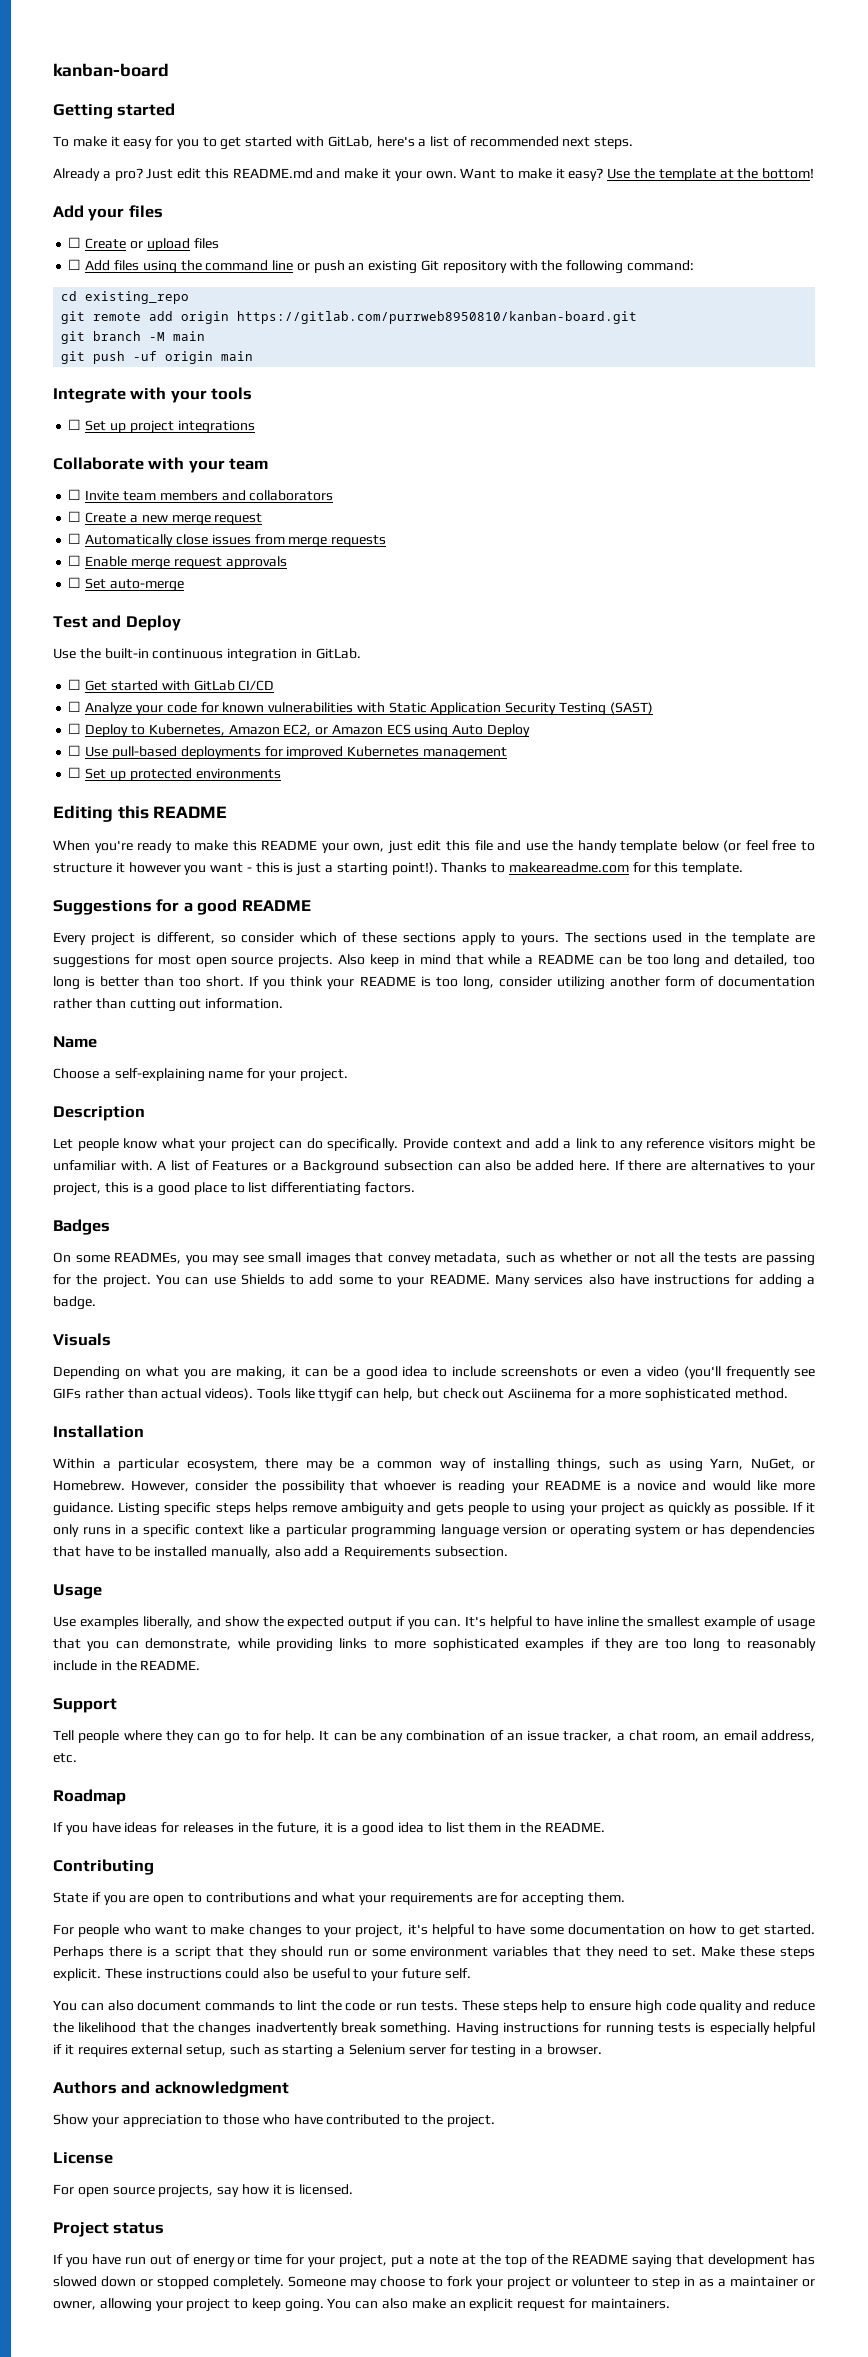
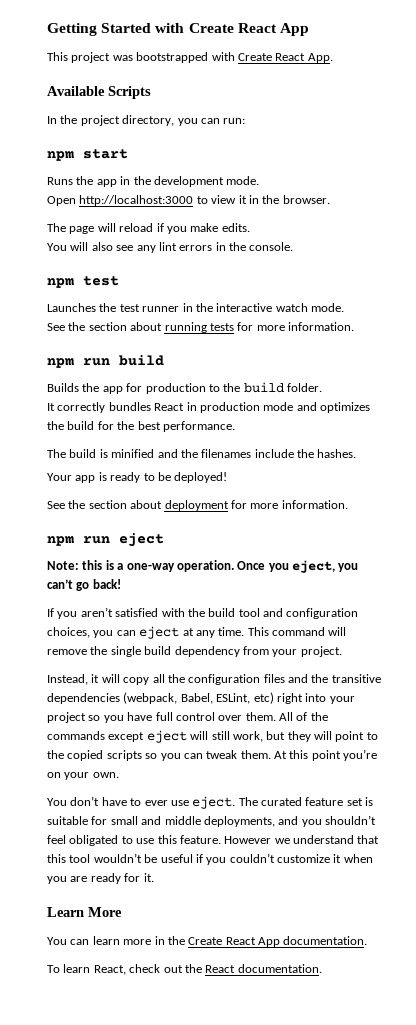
- kanban-board
- Getting started
- To make it easy for you to get started with GitLab, here's a list of recommended next steps.
- Already a pro? Just edit this README.md and make it your own. Want to make it easy? Use the template at the bottom!
- Add your files
- ☐ Create or upload files
- ☐ Add files using the command line or push an existing Git repository with the following command:
- cd existing_repo
- git remote add origin https://gitlab.com/purrweb8950810/kanban-board.git
- git branch -M main
- git push -uf origin main
- Integrate with your tools
- ☐ Set up project integrations
- Collaborate with your team
- ☐ Invite team members and collaborators
- ☐ Create a new merge request
- ☐ Automatically close issues from merge requests
- ☐ Enable merge request approvals
- ☐ Set auto-merge
- Test and Deploy
- Use the built-in continuous integration in GitLab.
- ☐ Get started with GitLab CI/CD
- ☐ Analyze your code for known vulnerabilities with Static Application Security Testing (SAST)
- ☐ Deploy to Kubernetes, Amazon EC2, or Amazon ECS using Auto Deploy
- ☐ Use pull-based deployments for improved Kubernetes management
- ☐ Set up protected environments
- Editing this README
- When you're ready to make this README your own, just edit this file and use the handy template below (or feel free to structure it however you want - this is just a starting point!). Thanks to makeareadme.com for this template.
- Suggestions for a good README
- Every project is different, so consider which of these sections apply to yours. The sections used in the template are suggestions for most open source projects. Also keep in mind that while a README can be too long and detailed, too long is better than too short. If you think your README is too long, consider utilizing another form of documentation rather than cutting out information.
- Name
- Choose a self-explaining name for your project.
- Description
- Let people know what your project can do specifically. Provide context and add a link to any reference visitors might be unfamiliar with. A list of Features or a Background subsection can also be added here. If there are alternatives to your project, this is a good place to list differentiating factors.
- Badges
- On some READMEs, you may see small images that convey metadata, such as whether or not all the tests are passing for the project. You can use Shields to add some to your README. Many services also have instructions for adding a badge.
- Visuals
- Depending on what you are making, it can be a good idea to include screenshots or even a video (you'll frequently see GIFs rather than actual videos). Tools like ttygif can help, but check out Asciinema for a more sophisticated method.
- Installation
- Within a particular ecosystem, there may be a common way of installing things, such as using Yarn, NuGet, or Homebrew. However, consider the possibility that whoever is reading your README is a novice and would like more guidance. Listing specific steps helps remove ambiguity and gets people to using your project as quickly as possible. If it only runs in a specific context like a particular programming language version or operating system or has dependencies that have to be installed manually, also add a Requirements subsection.
- Usage
- Use examples liberally, and show the expected output if you can. It's helpful to have inline the smallest example of usage that you can demonstrate, while providing links to more sophisticated examples if they are too long to reasonably include in the README.
- Support
- Tell people where they can go to for help. It can be any combination of an issue tracker, a chat room, an email address, etc.
- Roadmap
- If you have ideas for releases in the future, it is a good idea to list them in the README.
- Contributing
- State if you are open to contributions and what your requirements are for accepting them.
- For people who want to make changes to your project, it's helpful to have some documentation on how to get started. Perhaps there is a script that they should run or some environment variables that they need to set. Make these steps explicit. These instructions could also be useful to your future self.
- You can also document commands to lint the code or run tests. These steps help to ensure high code quality and reduce the likelihood that the changes inadvertently break something. Having instructions for running tests is especially helpful if it requires external setup, such as starting a Selenium server for testing in a browser.
- Authors and acknowledgment
- Show your appreciation to those who have contributed to the project.
- License
- For open source projects, say how it is licensed.
- Project status
- If you have run out of energy or time for your project, put a note at the top of the README saying that development has slowed down or stopped completely. Someone may choose to fork your project or volunteer to step in as a maintainer or owner, allowing your project to keep going. You can also make an explicit request for maintainers.
+ Getting Started with Create React App
+ This project was bootstrapped with Create React App.
+ Available Scripts
+ In the project directory, you can run:
+ npm start
+ Runs the app in the development mode.
+ Open http://localhost:3000 to view it in the browser.
+ The page will reload if you make edits.
+ You will also see any lint errors in the console.
+ npm test
+ Launches the test runner in the interactive watch mode.
+ See the section about running tests for more information.
+ npm run build
+ Builds the app for production to the build folder.
+ It correctly bundles React in production mode and optimizes the build for the best performance.
+ The build is minified and the filenames include the hashes.
+ Your app is ready to be deployed!
+ See the section about deployment for more information.
+ npm run eject
+ Note: this is a one-way operation. Once you eject, you can’t go back!
+ If you aren’t satisfied with the build tool and configuration choices, you can eject at any time. This command will remove the single build dependency from your project.
+ Instead, it will copy all the configuration files and the transitive dependencies (webpack, Babel, ESLint, etc) right into your project so you have full control over them. All of the commands except eject will still work, but they will point to the copied scripts so you can tweak them. At this point you’re on your own.
+ You don’t have to ever use eject. The curated feature set is suitable for small and middle deployments, and you shouldn’t feel obligated to use this feature. However we understand that this tool wouldn’t be useful if you couldn’t customize it when you are ready for it.
+ Learn More
+ You can learn more in the Create React App documentation.
+ To learn React, check out the React documentation.

